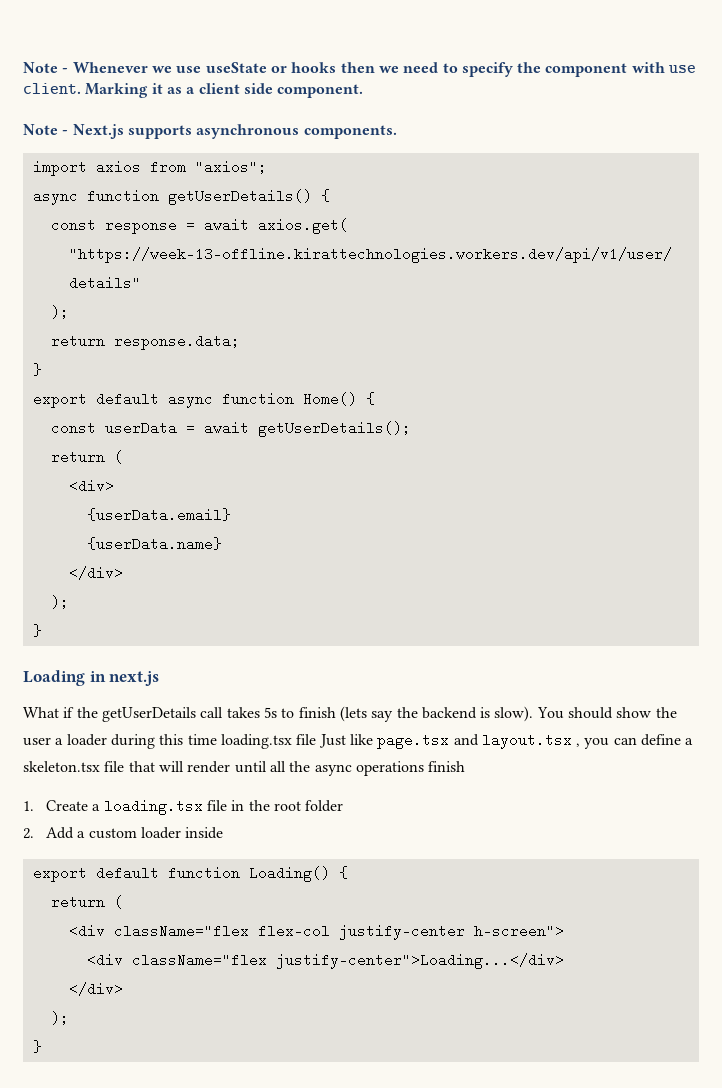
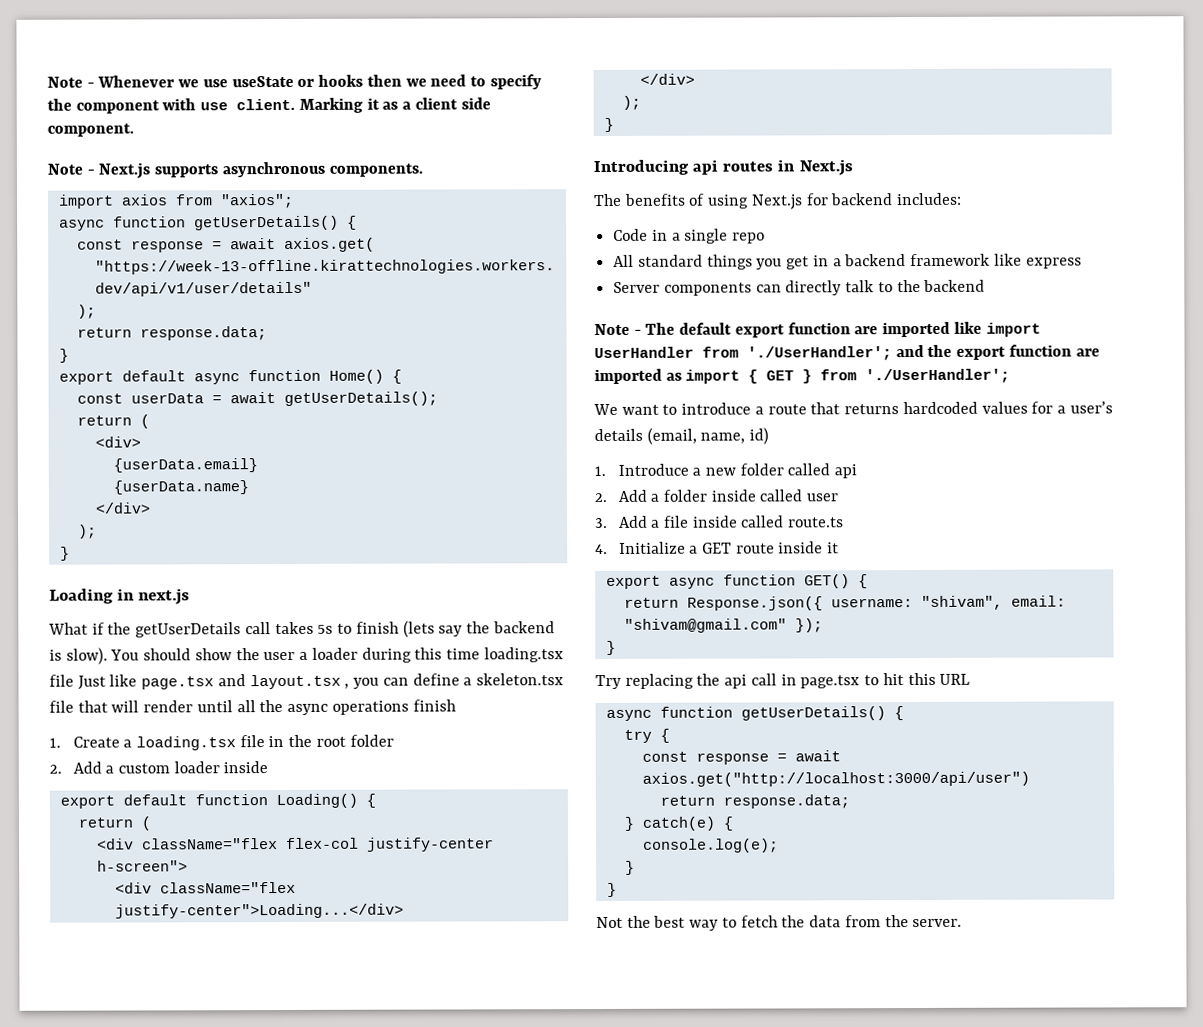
+ Introducing api routes in Next.js
+ The benefits of using Next.js for backend includes:
+ Code in a single repo
+ All standard things you get in a backend framework like express
+ Server components can directly talk to the backend
+ Note - The default export function are imported like import UserHandler from './UserHandler'; and the export function are imported as import { GET } from './UserHandler';
+ We want to introduce a route that returns hardcoded values for a user’s details (email, name, id)
+ 1. Introduce a new folder called api
+ 2. Add a folder inside called user
+ 3. Add a file inside called route.ts
+ 4. Initialize a GET route inside it
+ export async function GET() {
+ return Response.json({ username: "shivam", email: "shivam@gmail.com" });
+ }
+ Try replacing the api call in page.tsx to hit this URL
+ async function getUserDetails() {
+ try {
+ const response = await axios.get("http://localhost:3000/api/user")
+ return response.data;
+ } catch(e) {
+ console.log(e);
+ }
+ }
+ Not the best way to fetch the data from the server.

